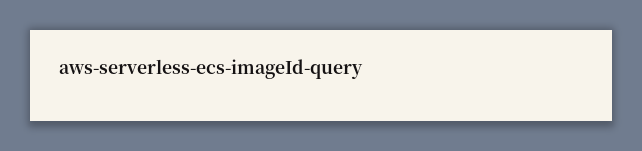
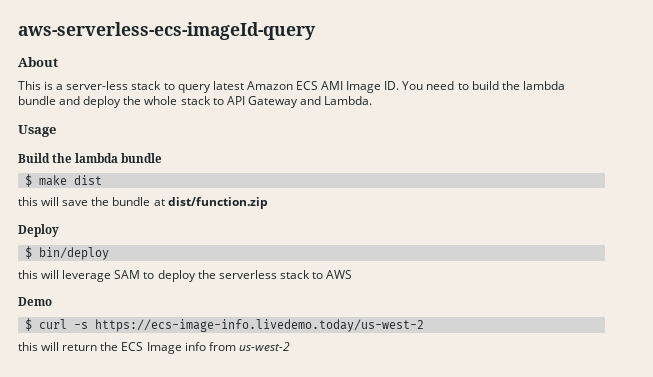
+ About
+ This is a server-less stack to query latest Amazon ECS AMI Image ID. You need to build the lambda bundle and deploy the whole stack to API Gateway and Lambda.
+ Usage
+ Build the lambda bundle
+ $ make dist
+ this will save the bundle at dist/function.zip
+ Deploy
+ $ bin/deploy
+ this will leverage SAM to deploy the serverless stack to AWS
+ Demo
+ $ curl -s https://ecs-image-info.livedemo.today/us-west-2
+ this will return the ECS Image info from us-west-2

